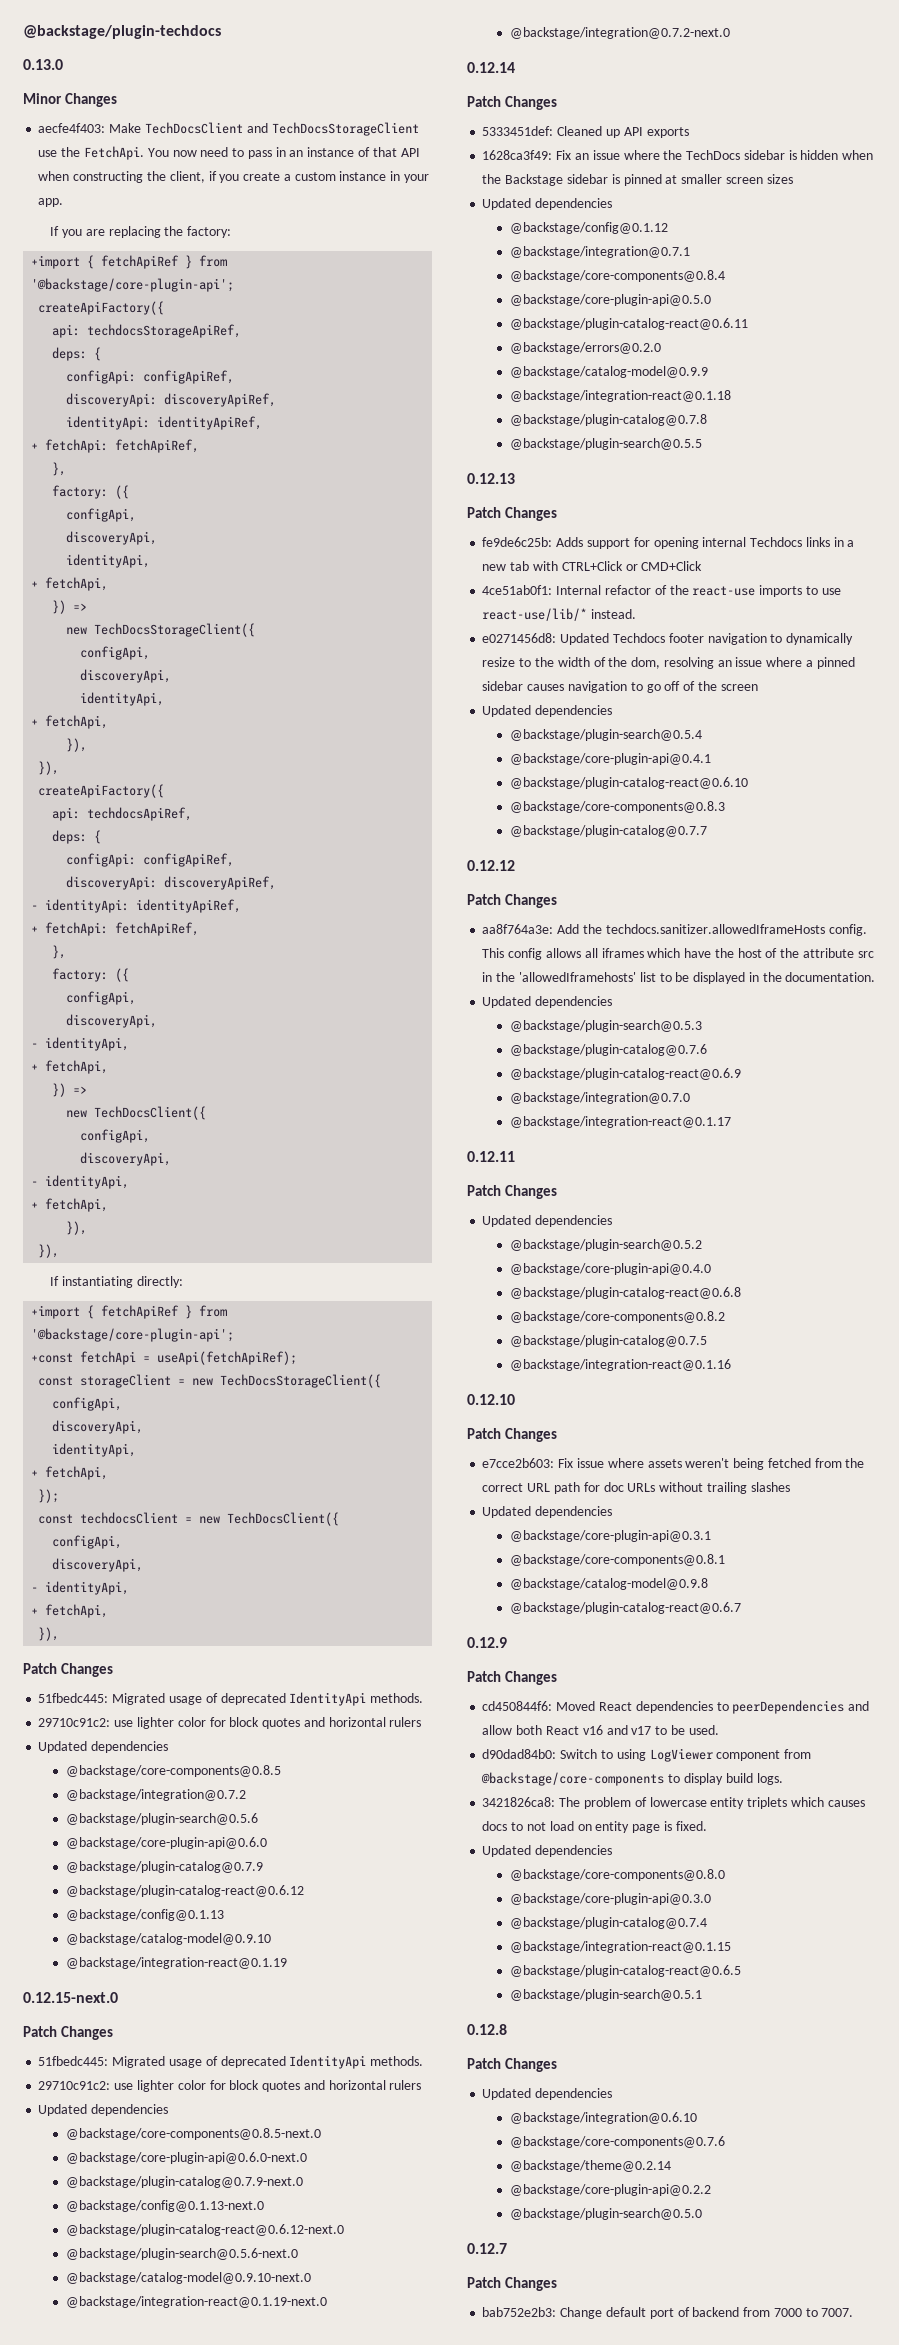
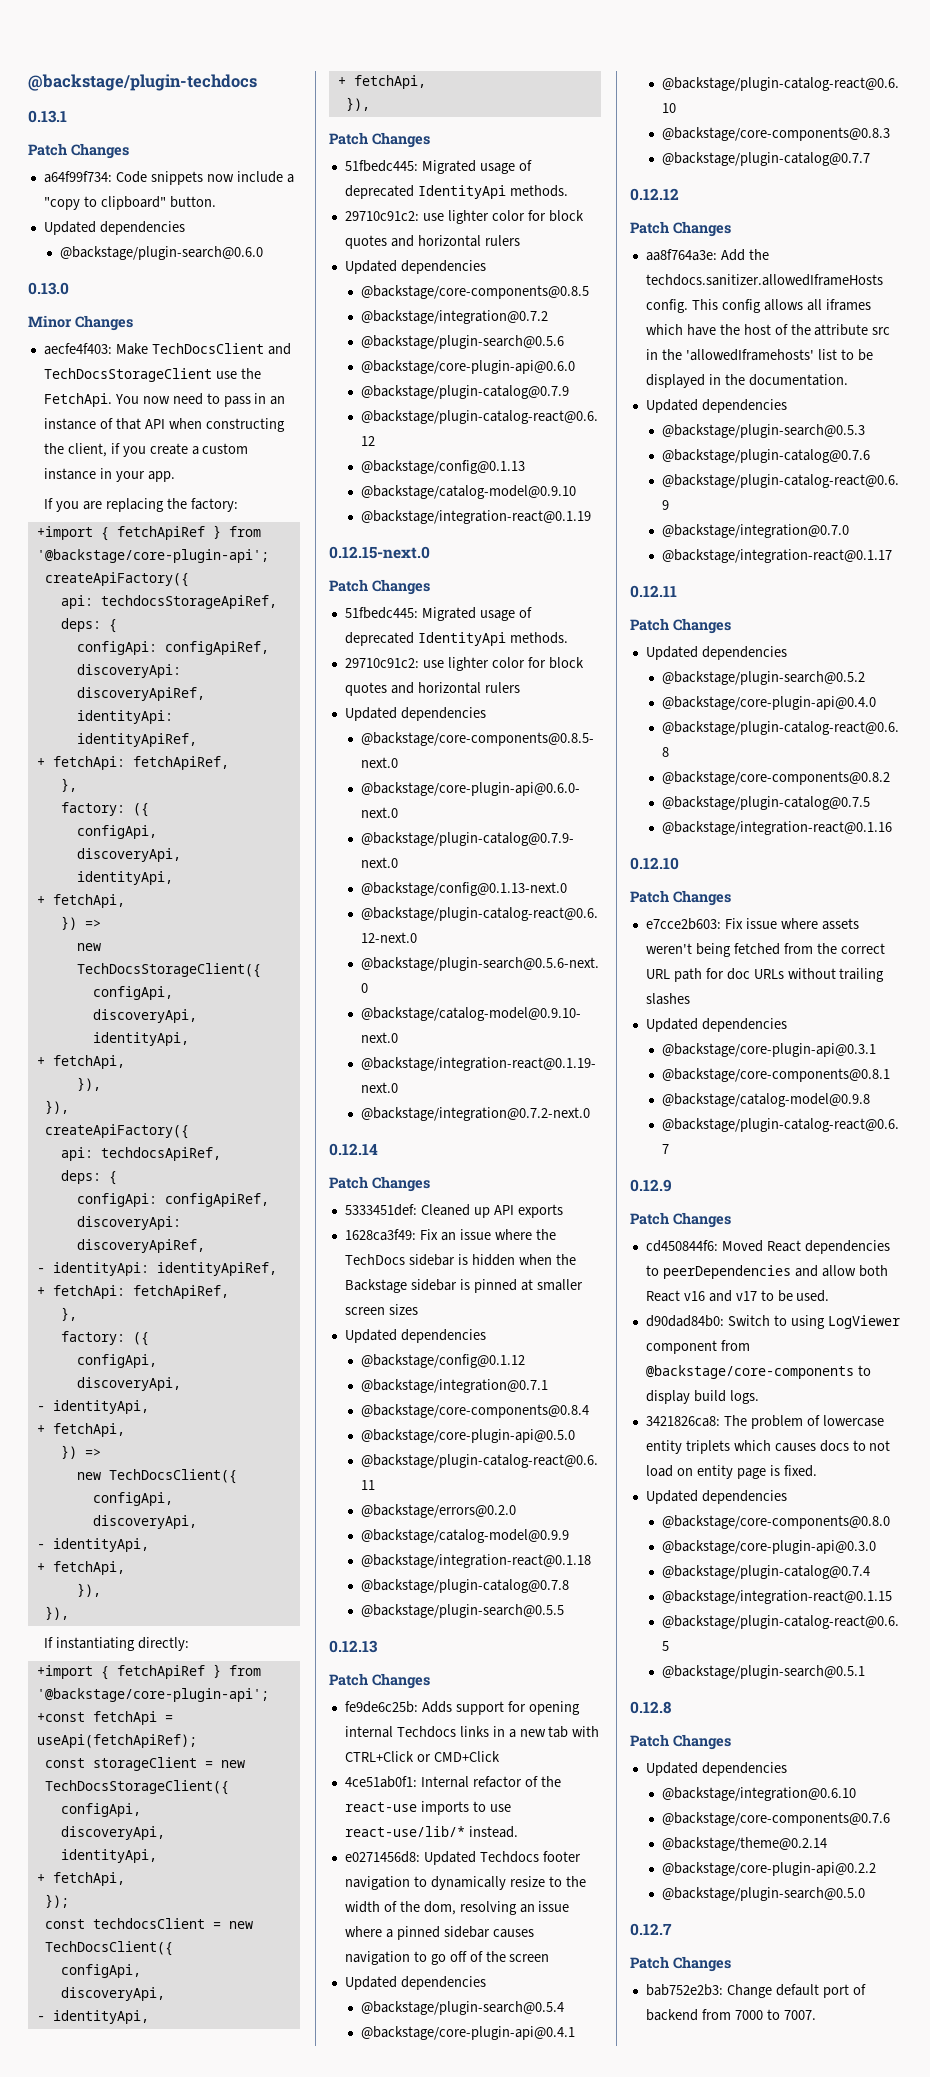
+ 0.13.1
+ Patch Changes
+ a64f99f734: Code snippets now include a "copy to clipboard" button.
+ Updated dependencies
+ @backstage/plugin-search@0.6.0

